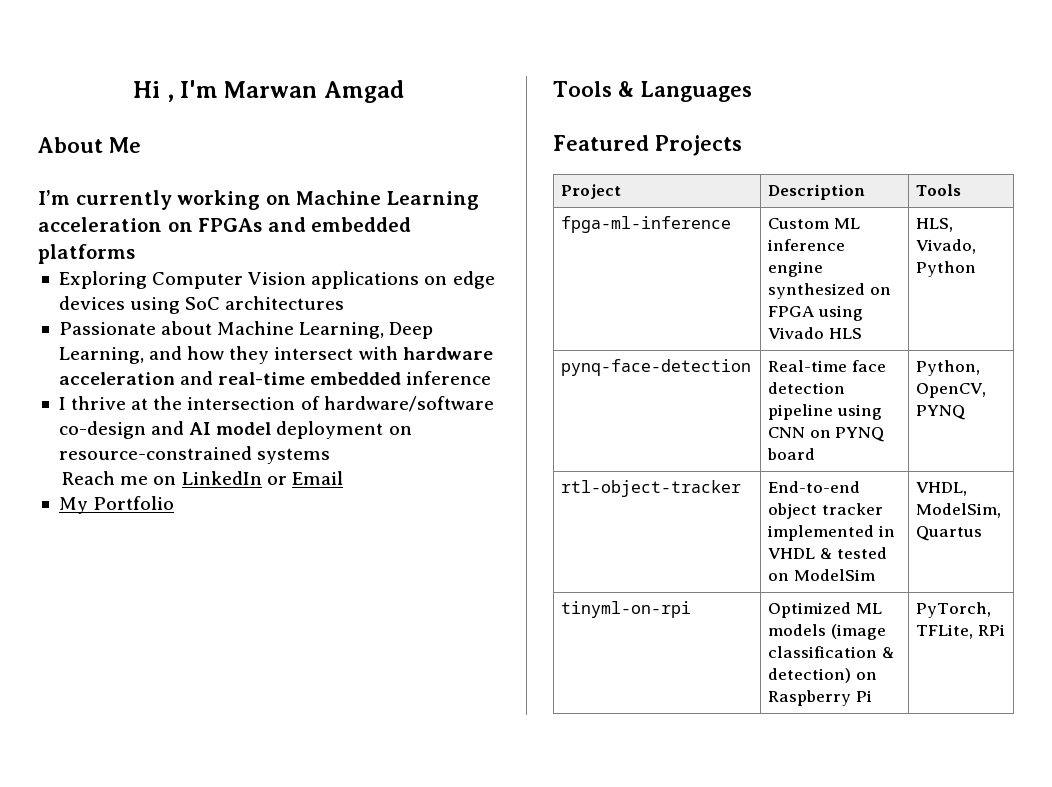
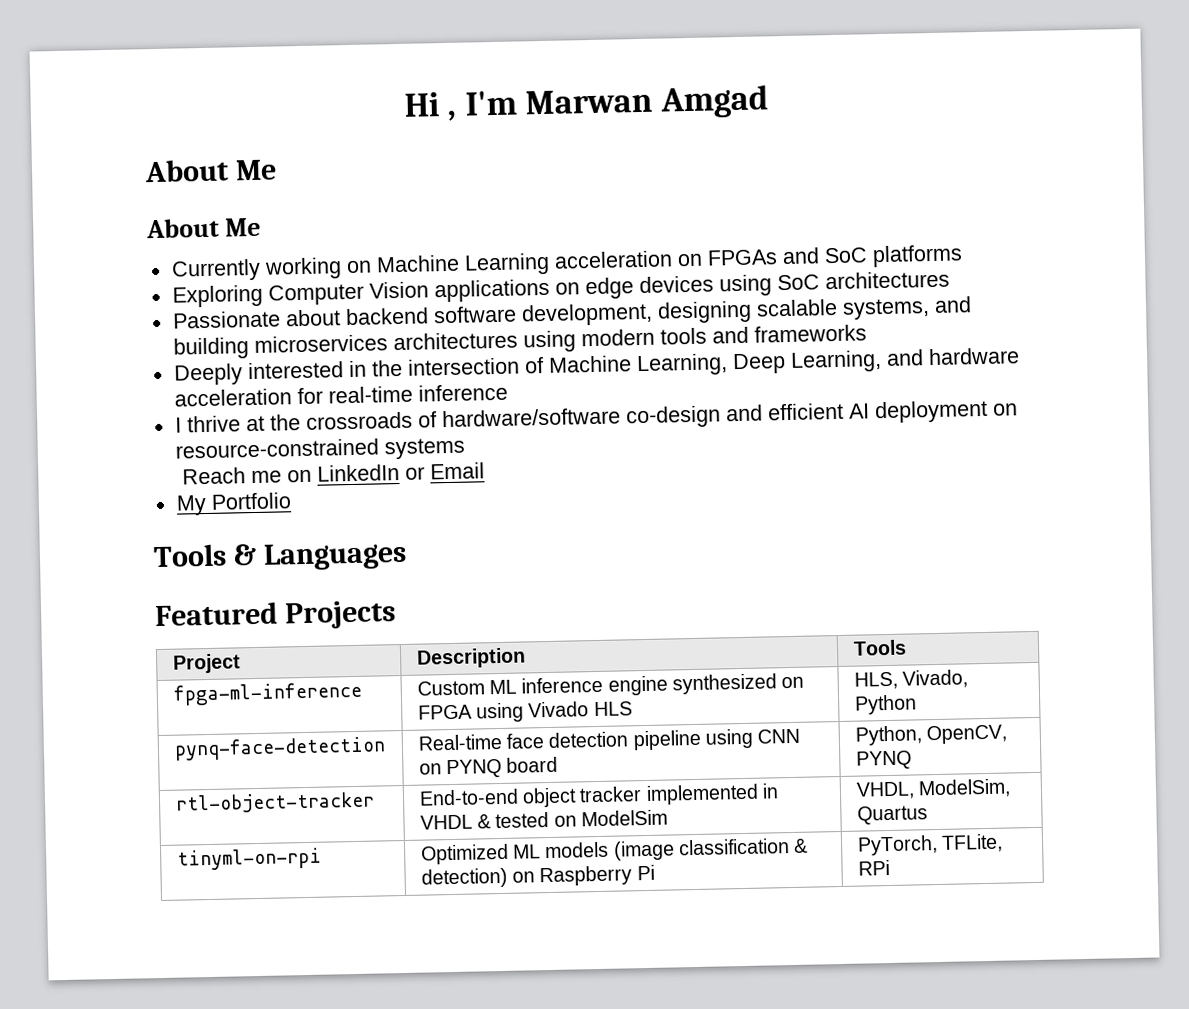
  Hi , I'm Marwan Amgad
  About Me
- I’m currently working on Machine Learning acceleration on FPGAs and embedded platforms
+ About Me
+ Currently working on Machine Learning acceleration on FPGAs and SoC platforms
- Passionate about Machine Learning, Deep Learning, and how they intersect with hardware acceleration and real-time embedded inference
+ Passionate about backend software development, designing scalable systems, and building microservices architectures using modern tools and frameworks
+ Deeply interested in the intersection of Machine Learning, Deep Learning, and hardware acceleration for real-time inference
- I thrive at the intersection of hardware/software co-design and AI model deployment on resource-constrained systems
+ I thrive at the crossroads of hardware/software co-design and efficient AI deployment on resource-constrained systems

